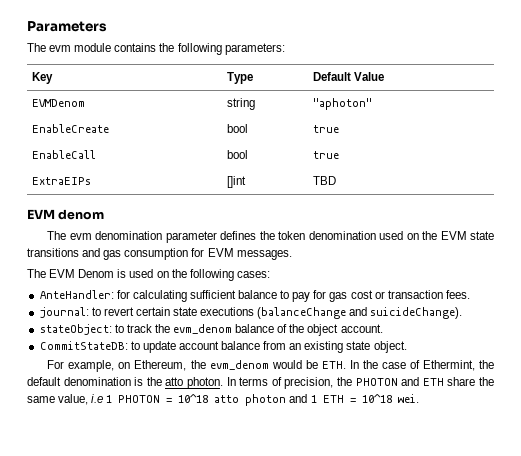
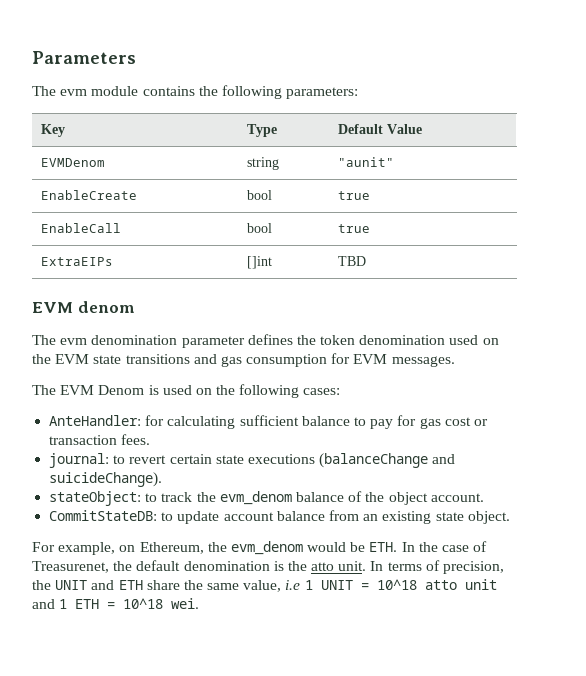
- EVMDenom | string | "aphoton"
+ EVMDenom | string | "aunit"
- For example, on Ethereum, the evm_denom would be ETH. In the case of Ethermint, the default denomination is the atto photon.
+ For example, on Ethereum, the evm_denom would be ETH. In the case of Treasurenet, the default denomination is the atto unit.
- In terms of precision, the PHOTON and ETH share the same value, i.e 1 PHOTON = 10^18 atto photon and 1 ETH = 10^18 wei.
+ In terms of precision, the UNIT and ETH share the same value, i.e 1 UNIT = 10^18 atto unit and 1 ETH = 10^18 wei.

